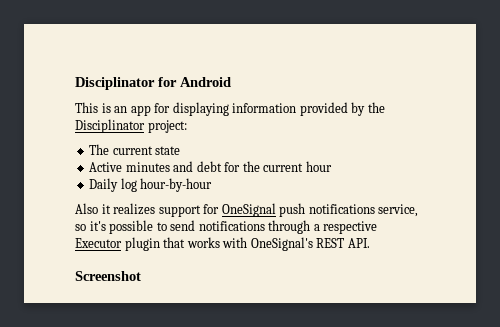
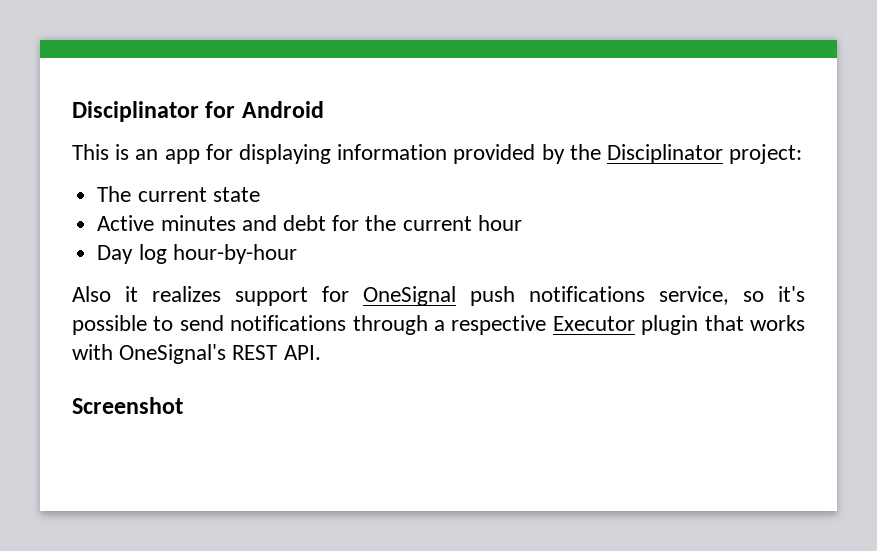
- Daily log hour-by-hour
+ Day log hour-by-hour

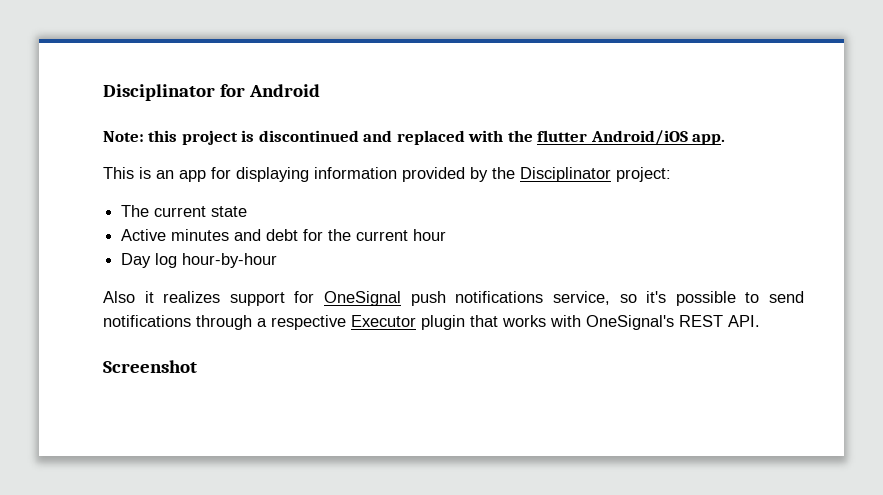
+ Note: this project is discontinued and replaced with the flutter Android/iOS app.

